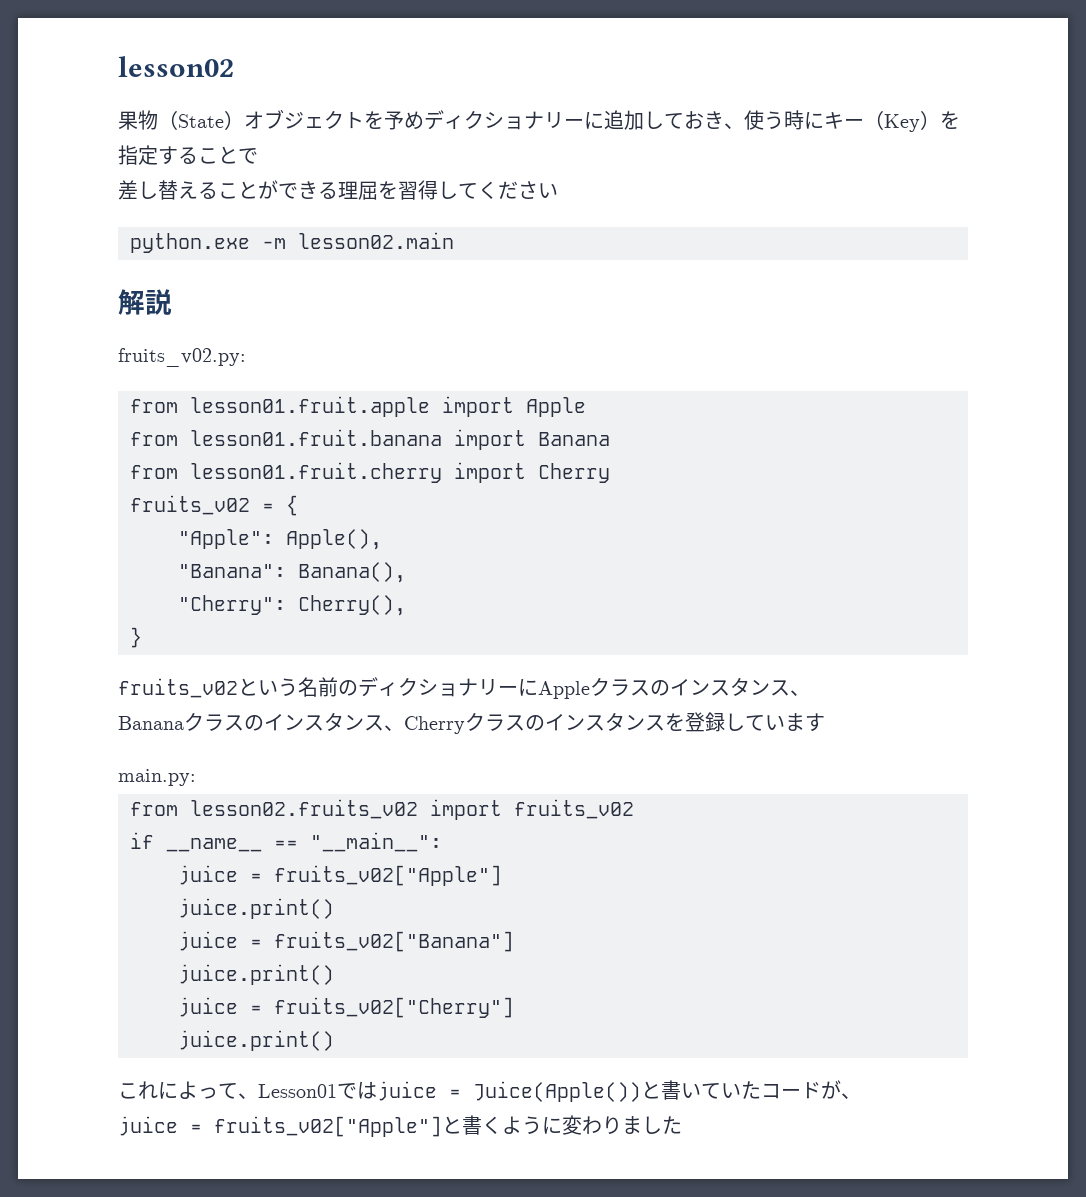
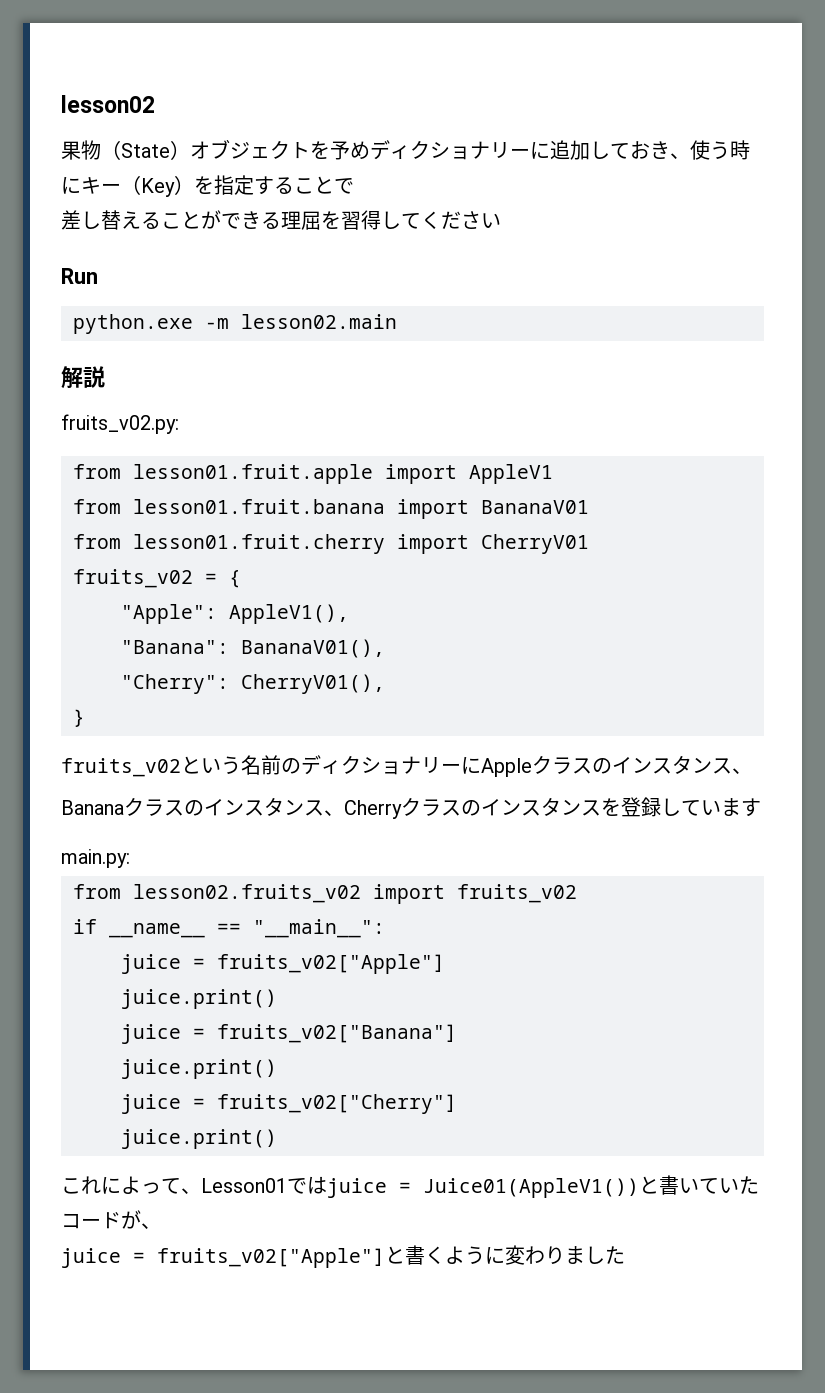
+ Run
- from lesson01.fruit.apple import Apple
+ from lesson01.fruit.apple import AppleV1
- from lesson01.fruit.banana import Banana
+ from lesson01.fruit.banana import BananaV01
- from lesson01.fruit.cherry import Cherry
+ from lesson01.fruit.cherry import CherryV01
- "Apple": Apple(),
+ "Apple": AppleV1(),
- "Banana": Banana(),
+ "Banana": BananaV01(),
- "Cherry": Cherry(),
+ "Cherry": CherryV01(),
- これによって、Lesson01ではjuice = Juice(Apple())と書いていたコードが、
+ これによって、Lesson01ではjuice = Juice01(AppleV1())と書いていたコードが、

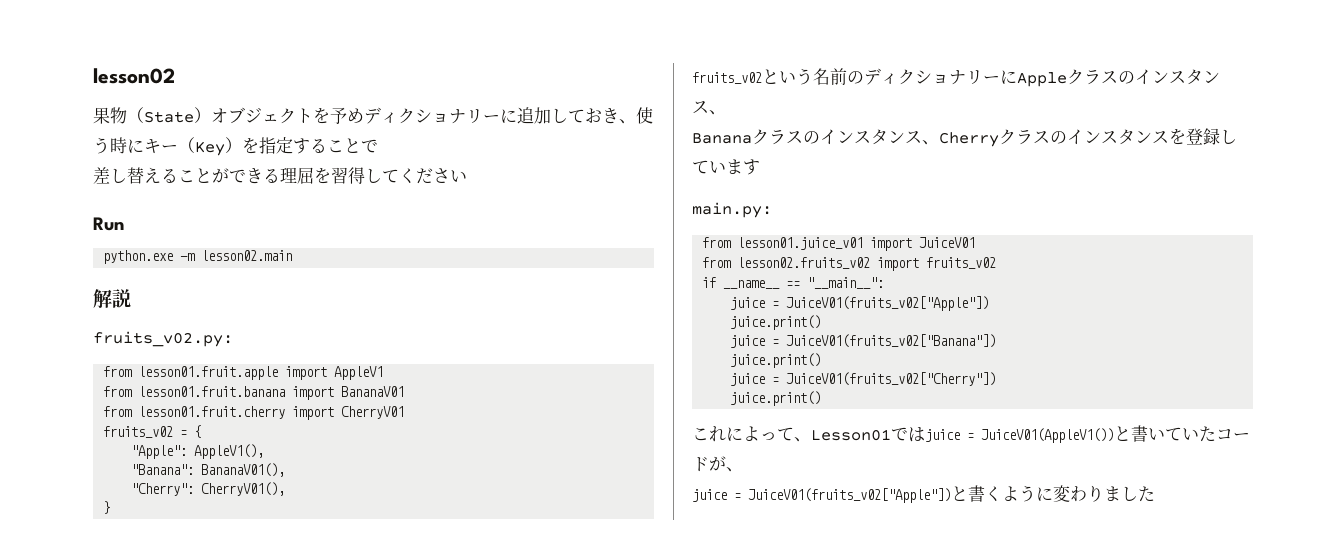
+ from lesson01.juice_v01 import JuiceV01
  if __name__ == "__main__":
- juice = fruits_v02["Apple"]
+ juice = JuiceV01(fruits_v02["Apple"])
  juice.print()
- juice = fruits_v02["Banana"]
+ juice = JuiceV01(fruits_v02["Banana"])
  juice.print()
- juice = fruits_v02["Cherry"]
+ juice = JuiceV01(fruits_v02["Cherry"])
- これによって、Lesson01ではjuice = Juice01(AppleV1())と書いていたコードが、
+ これによって、Lesson01ではjuice = JuiceV01(AppleV1())と書いていたコードが、
- juice = fruits_v02["Apple"]と書くように変わりました
+ juice = JuiceV01(fruits_v02["Apple"])と書くように変わりました

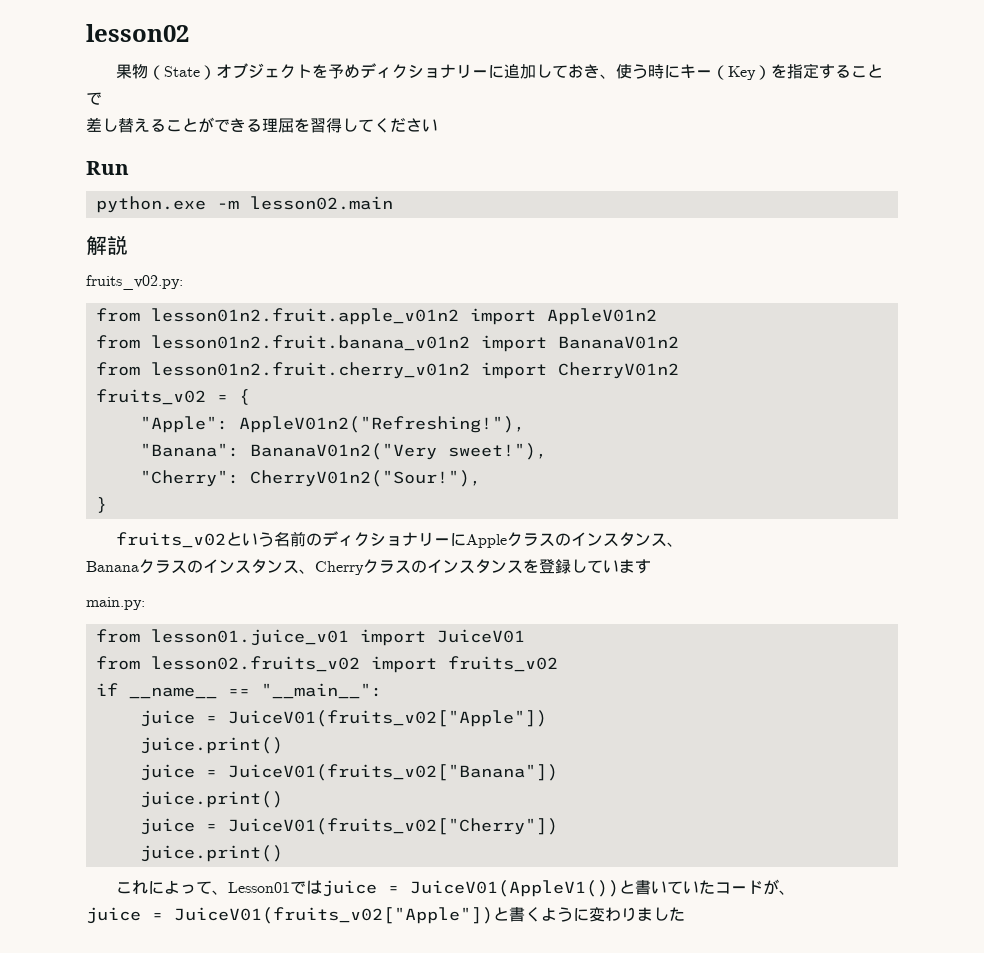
- from lesson01.fruit.apple import AppleV1
- from lesson01.fruit.banana import BananaV01
- from lesson01.fruit.cherry import CherryV01
+ from lesson01n2.fruit.apple_v01n2 import AppleV01n2
+ from lesson01n2.fruit.banana_v01n2 import BananaV01n2
+ from lesson01n2.fruit.cherry_v01n2 import CherryV01n2
- "Apple": AppleV1(),
+ "Apple": AppleV01n2("Refreshing!"),
- "Banana": BananaV01(),
+ "Banana": BananaV01n2("Very sweet!"),
- "Cherry": CherryV01(),
+ "Cherry": CherryV01n2("Sour!"),

